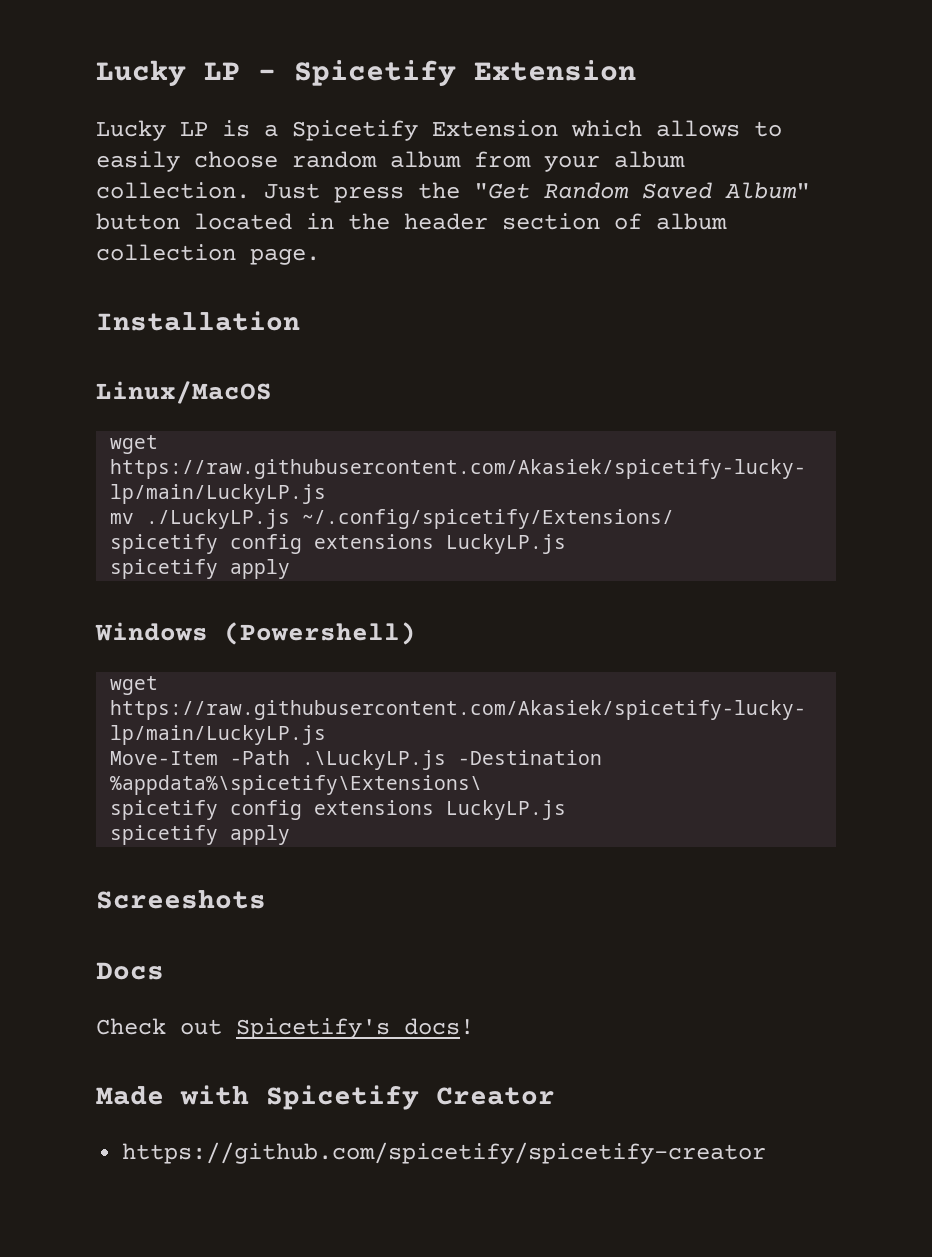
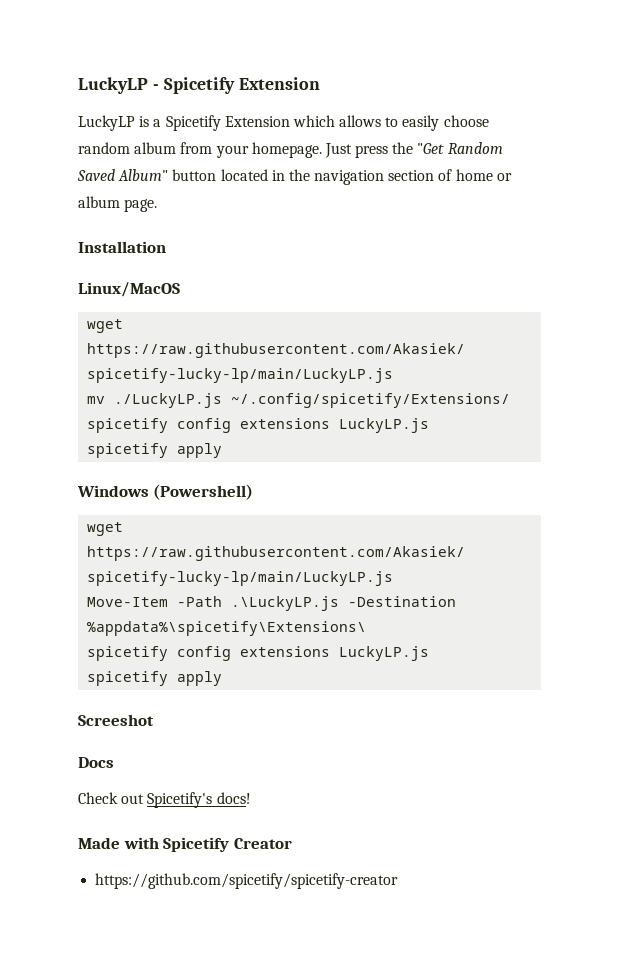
- Lucky LP - Spicetify Extension
+ LuckyLP - Spicetify Extension
- Lucky LP is a Spicetify Extension which allows to easily choose random album from your album collection.
+ LuckyLP is a Spicetify Extension which allows to easily choose random album from your homepage.
- Just press the "Get Random Saved Album" button located in the header section of album collection page.
+ Just press the "Get Random Saved Album" button located in the navigation section of home or album page.
- Screeshots
+ Screeshot

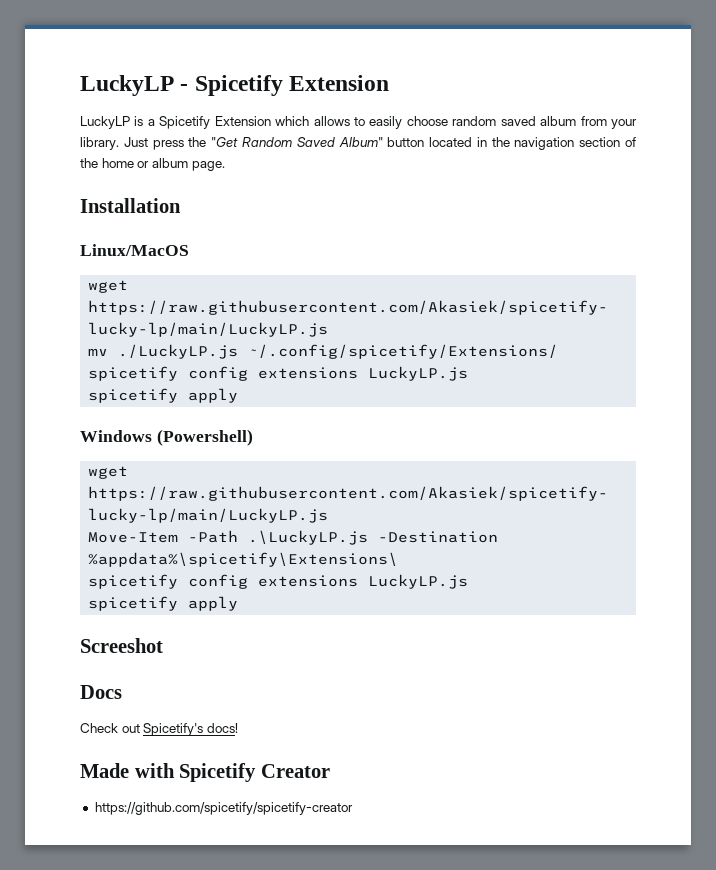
- LuckyLP is a Spicetify Extension which allows to easily choose random album from your homepage.
+ LuckyLP is a Spicetify Extension which allows to easily choose random saved album from your library.
- Just press the "Get Random Saved Album" button located in the navigation section of home or album page.
+ Just press the "Get Random Saved Album" button located in the navigation section of the home or album page.

